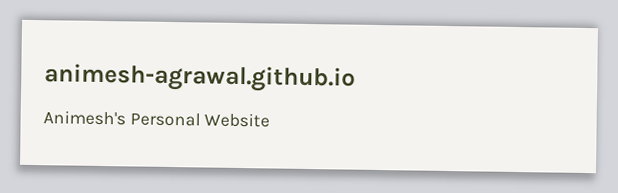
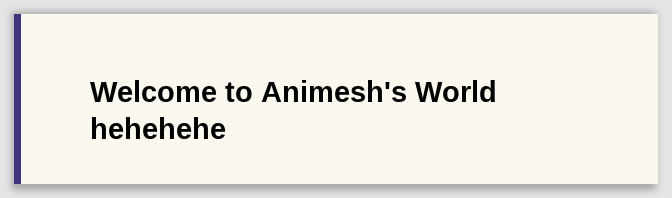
- animesh-agrawal.github.io
- Animesh's Personal Website
+ Welcome to Animesh's World hehehehe

